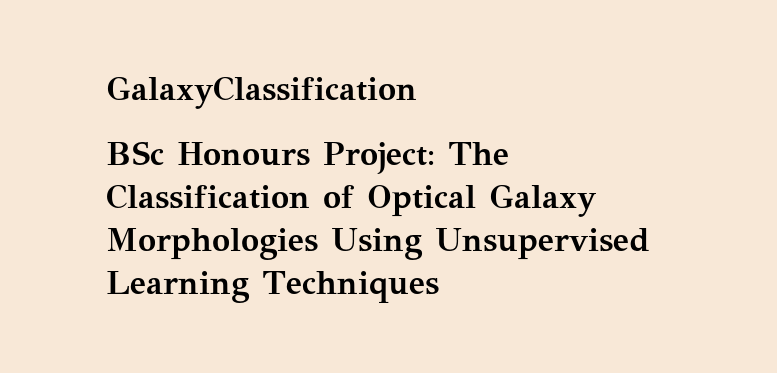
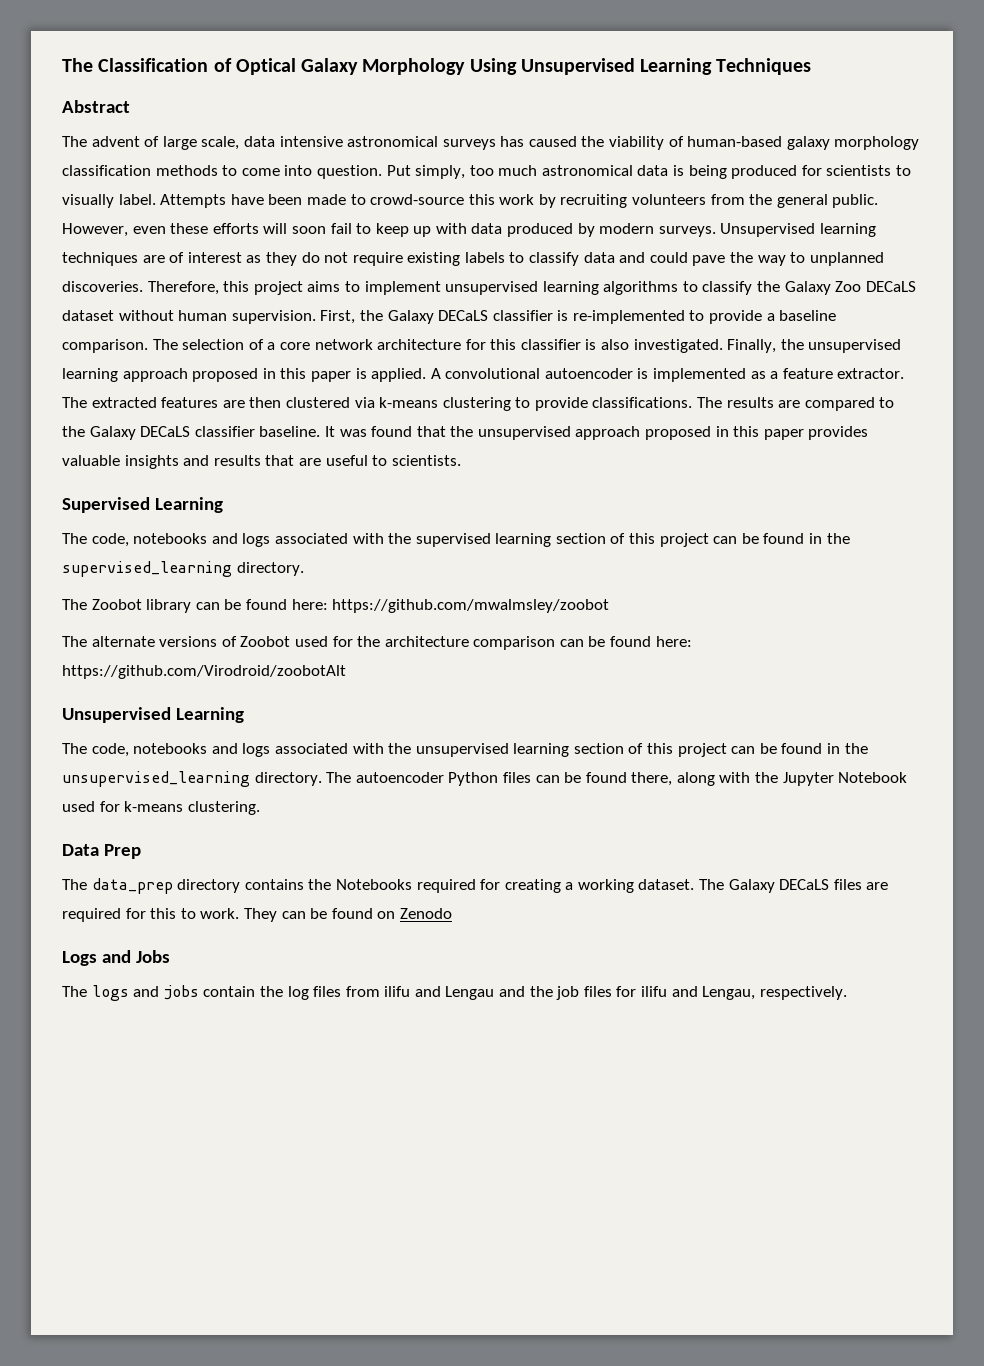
- GalaxyClassification
- BSc Honours Project: The Classification of Optical Galaxy Morphologies Using Unsupervised Learning Techniques
+ The Classification of Optical Galaxy Morphology Using Unsupervised Learning Techniques
+ Abstract
+ The advent of large scale, data intensive astronomical surveys has caused the viability of human-based galaxy morphology classification methods to come into question. Put simply, too much astronomical data is being produced for scientists to visually label. Attempts have been made to crowd-source this work by recruiting volunteers from the general public. However, even these efforts will soon fail to keep up with data produced by modern surveys. Unsupervised learning techniques are of interest as they do not require existing labels to classify data and could pave the way to unplanned discoveries. Therefore, this project aims to implement unsupervised learning algorithms to classify the Galaxy Zoo DECaLS dataset without human supervision. First, the Galaxy DECaLS classifier is re-implemented to provide a baseline comparison. The selection of a core network architecture for this classifier is also investigated. Finally, the unsupervised learning approach proposed in this paper is applied. A convolutional autoencoder is implemented as a feature extractor. The extracted features are then clustered via k-means clustering to provide classifications. The results are compared to the Galaxy DECaLS classifier baseline. It was found that the unsupervised approach proposed in this paper provides valuable insights and results that are useful to scientists.
+ Supervised Learning
+ The code, notebooks and logs associated with the supervised learning section of this project can be found in the supervised_learning directory.
+ The Zoobot library can be found here: https://github.com/mwalmsley/zoobot
+ The alternate versions of Zoobot used for the architecture comparison can be found here: https://github.com/Virodroid/zoobotAlt
+ Unsupervised Learning
+ The code, notebooks and logs associated with the unsupervised learning section of this project can be found in the unsupervised_learning directory. The autoencoder Python files can be found there, along with the Jupyter Notebook used for k-means clustering.
+ Data Prep
+ The data_prep directory contains the Notebooks required for creating a working dataset. The Galaxy DECaLS files are required for this to work. They can be found on Zenodo
+ Logs and Jobs
+ The logs and jobs contain the log files from ilifu and Lengau and the job files for ilifu and Lengau, respectively.

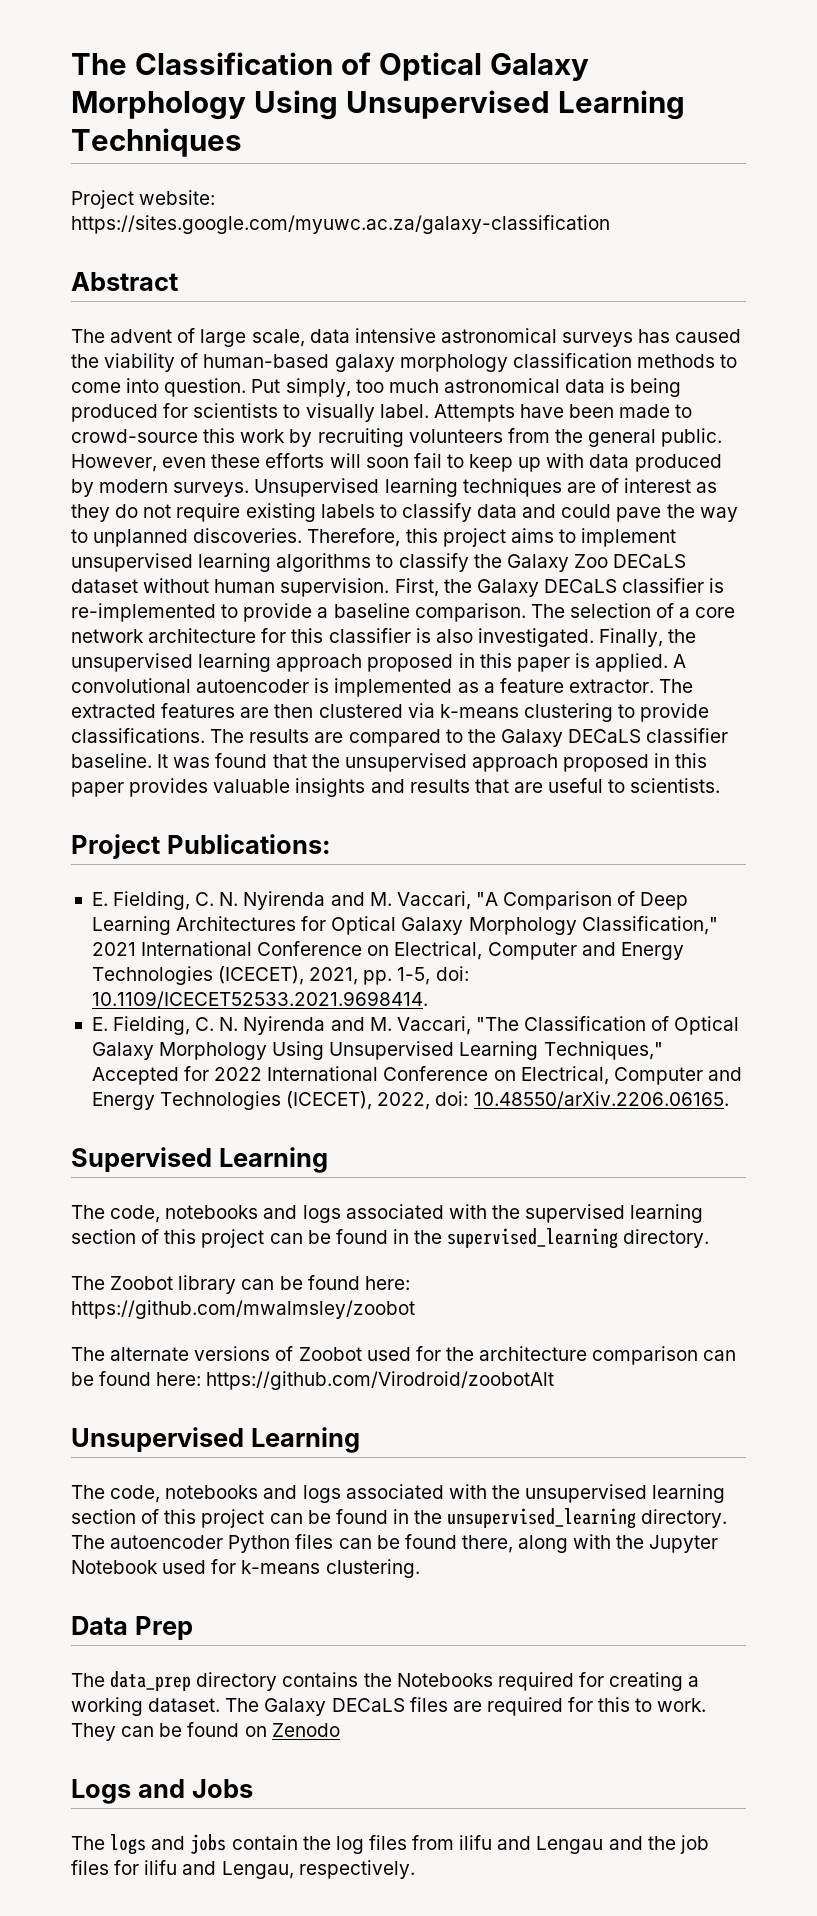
+ Project website: https://sites.google.com/myuwc.ac.za/galaxy-classification
+ Project Publications:
+ E. Fielding, C. N. Nyirenda and M. Vaccari, "A Comparison of Deep Learning Architectures for Optical Galaxy Morphology Classification," 2021 International Conference on Electrical, Computer and Energy Technologies (ICECET), 2021, pp. 1-5, doi: 10.1109/ICECET52533.2021.9698414.
+ E. Fielding, C. N. Nyirenda and M. Vaccari, "The Classification of Optical Galaxy Morphology Using Unsupervised Learning Techniques," Accepted for 2022 International Conference on Electrical, Computer and Energy Technologies (ICECET), 2022, doi: 10.48550/arXiv.2206.06165.

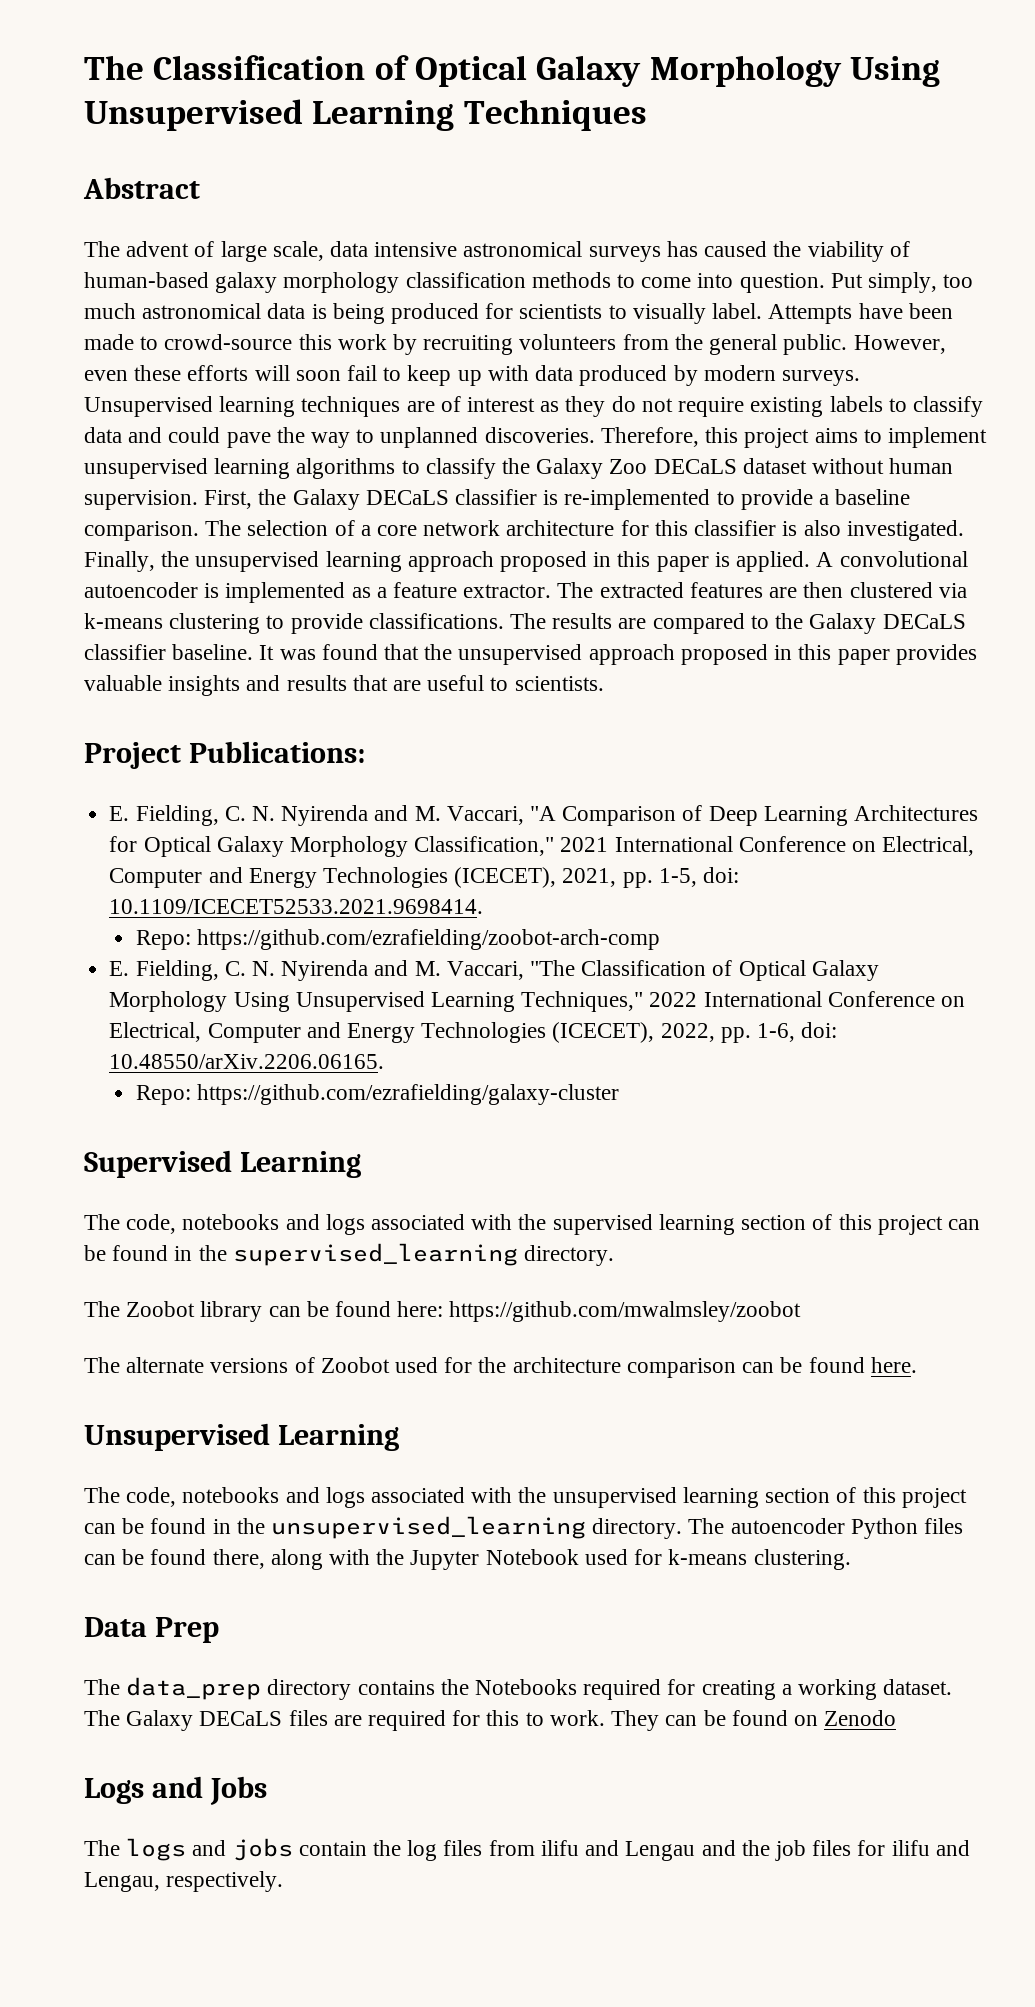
- Project website: https://sites.google.com/myuwc.ac.za/galaxy-classification
+ Repo: https://github.com/ezrafielding/zoobot-arch-comp
- E. Fielding, C. N. Nyirenda and M. Vaccari, "The Classification of Optical Galaxy Morphology Using Unsupervised Learning Techniques," Accepted for 2022 International Conference on Electrical, Computer and Energy Technologies (ICECET), 2022, doi: 10.48550/arXiv.2206.06165.
+ E. Fielding, C. N. Nyirenda and M. Vaccari, "The Classification of Optical Galaxy Morphology Using Unsupervised Learning Techniques," 2022 International Conference on Electrical, Computer and Energy Technologies (ICECET), 2022, pp. 1-6, doi: 10.48550/arXiv.2206.06165.
+ Repo: https://github.com/ezrafielding/galaxy-cluster
- The alternate versions of Zoobot used for the architecture comparison can be found here: https://github.com/Virodroid/zoobotAlt
+ The alternate versions of Zoobot used for the architecture comparison can be found here.

